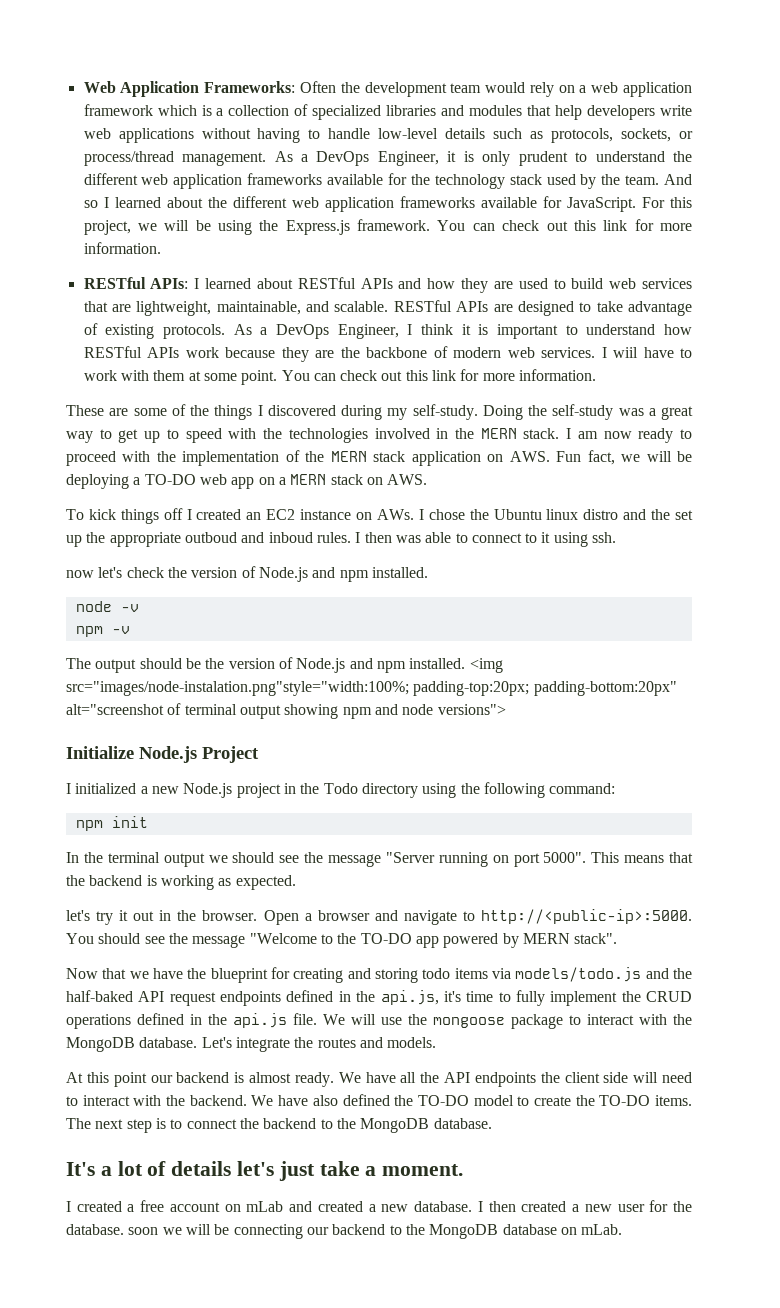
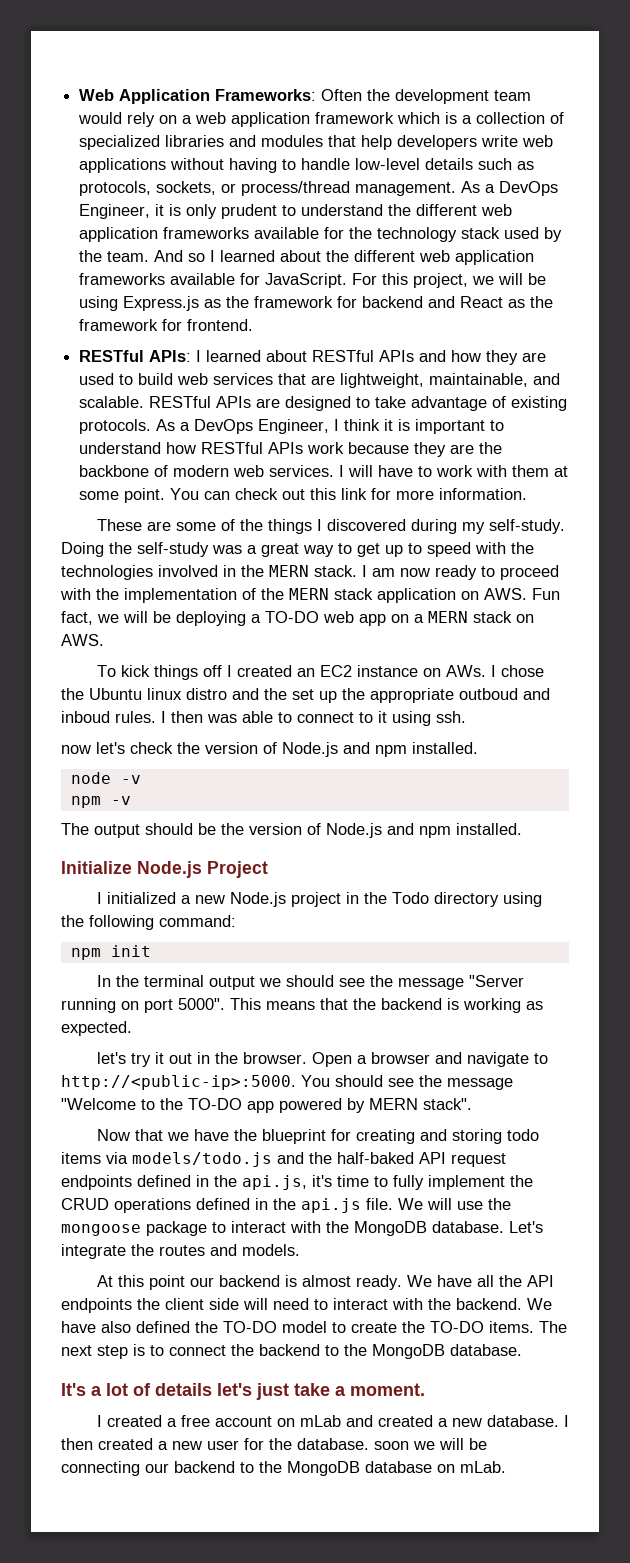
- For this project, we will be using the Express.js framework. You can check out this link for more information.
+ For this project, we will be using Express.js as the framework for backend and React as the framework for frontend.
- I wiil have to work with them at some point.
+ I will have to work with them at some point.
- <img src="images/node-instalation.png"style="width:100%; padding-top:20px; padding-bottom:20px" alt="screenshot of terminal output showing npm and node versions">

